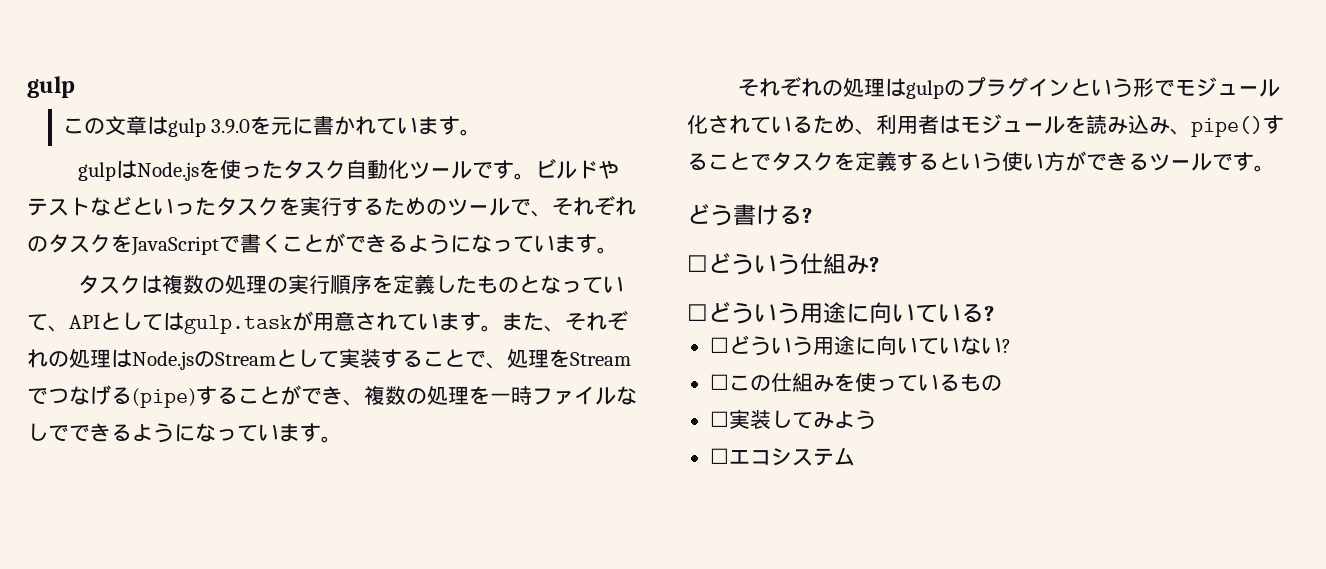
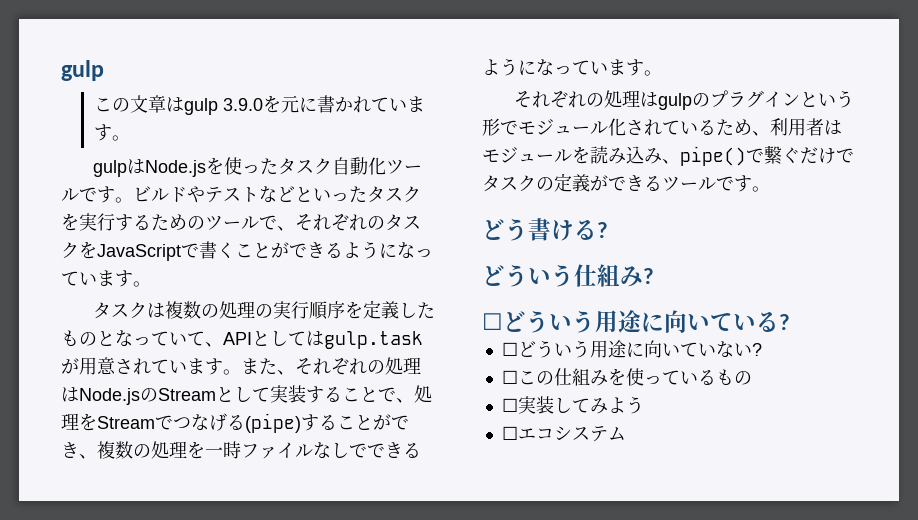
- それぞれの処理はgulpのプラグインという形でモジュール化されているため、利用者はモジュールを読み込み、pipe()することでタスクを定義するという使い方ができるツールです。
+ それぞれの処理はgulpのプラグインという形でモジュール化されているため、利用者はモジュールを読み込み、pipe()で繋ぐだけでタスクの定義ができるツールです。
- ☐どういう仕組み?
+ どういう仕組み?

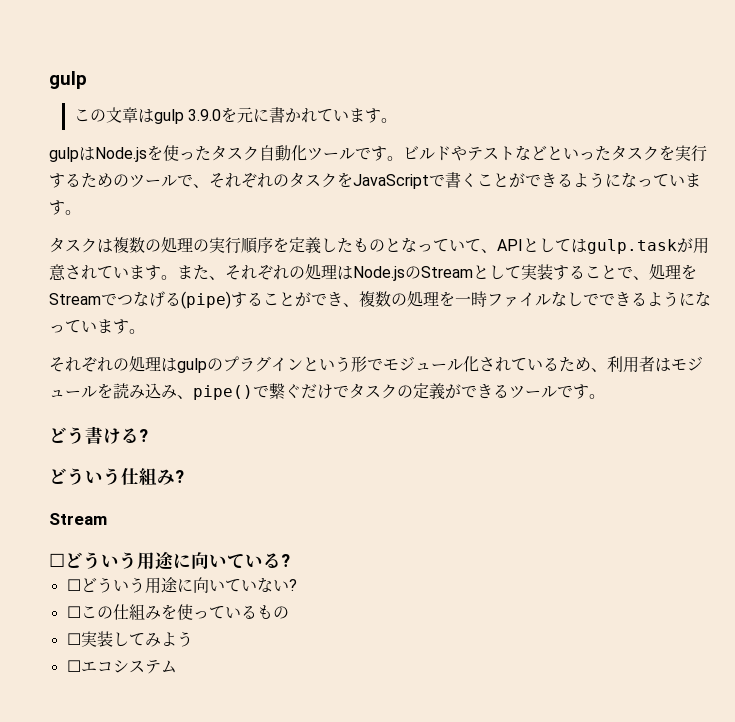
  どういう仕組み?
+ Stream

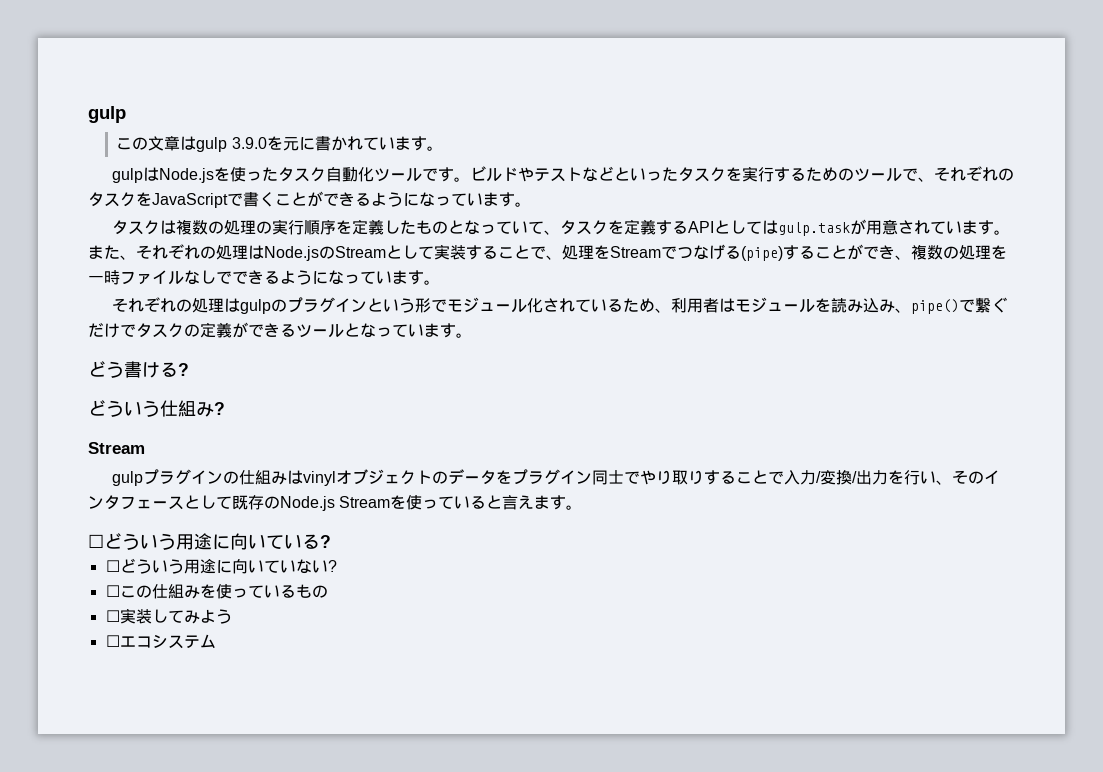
- タスクは複数の処理の実行順序を定義したものとなっていて、APIとしてはgulp.taskが用意されています。
+ タスクは複数の処理の実行順序を定義したものとなっていて、タスクを定義するAPIとしてはgulp.taskが用意されています。
- それぞれの処理はgulpのプラグインという形でモジュール化されているため、利用者はモジュールを読み込み、pipe()で繋ぐだけでタスクの定義ができるツールです。
+ それぞれの処理はgulpのプラグインという形でモジュール化されているため、利用者はモジュールを読み込み、pipe()で繋ぐだけでタスクの定義ができるツールとなっています。
+ gulpプラグインの仕組みはvinylオブジェクトのデータをプラグイン同士でやり取りすることで入力/変換/出力を行い、そのインタフェースとして既存のNode.js Streamを使っていると言えます。

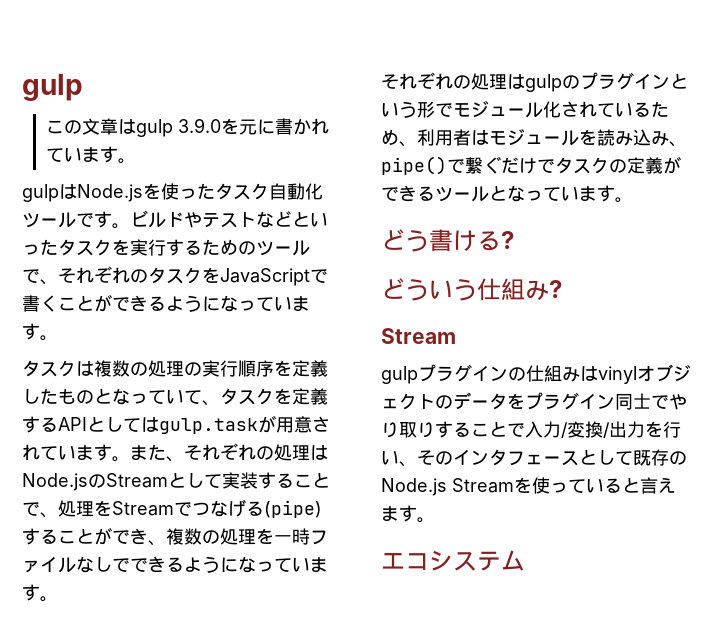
- ☐どういう用途に向いている?
- ☐どういう用途に向いていない?
- ☐この仕組みを使っているもの
- ☐実装してみよう
- ☐エコシステム
+ エコシステム

